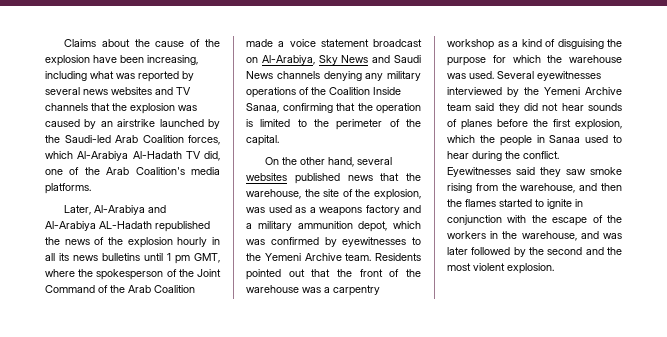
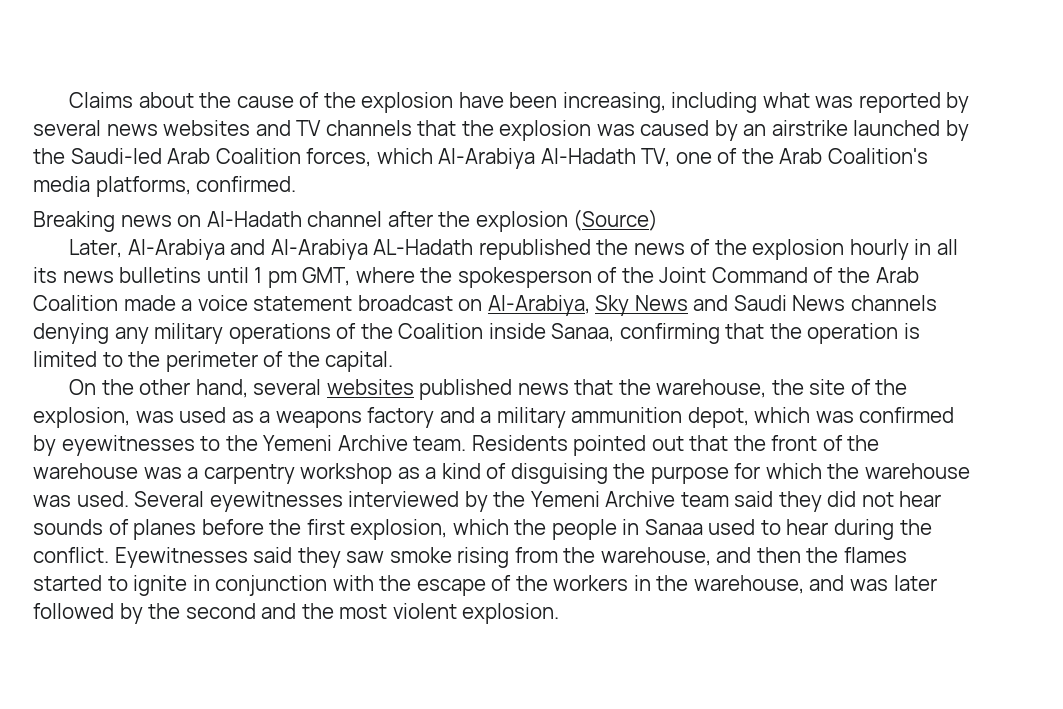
- Claims about the cause of the explosion have been increasing, including what was reported by several news websites and TV channels that the explosion was caused by an airstrike launched by the Saudi-led Arab Coalition forces, which Al-Arabiya Al-Hadath TV did, one of the Arab Coalition's media platforms.
+ Claims about the cause of the explosion have been increasing, including what was reported by several news websites and TV channels that the explosion was caused by an airstrike launched by the Saudi-led Arab Coalition forces, which Al-Arabiya Al-Hadath TV, one of the Arab Coalition's media platforms, confirmed.
+ Breaking news on Al-Hadath channel after the explosion (Source)
- Later, Al-Arabiya and Al-Arabiya AL-Hadath republished the news of the explosion hourly in all its news bulletins until 1 pm GMT, where the spokesperson of the Joint Command of the Arab Coalition made a voice statement broadcast on Al-Arabiya, Sky News and Saudi News channels denying any military operations of the Coalition Inside Sanaa, confirming that the operation is limited to the perimeter of the capital.
+ Later, Al-Arabiya and Al-Arabiya AL-Hadath republished the news of the explosion hourly in all its news bulletins until 1 pm GMT, where the spokesperson of the Joint Command of the Arab Coalition made a voice statement broadcast on Al-Arabiya, Sky News and Saudi News channels denying any military operations of the Coalition inside Sanaa, confirming that the operation is limited to the perimeter of the capital.

